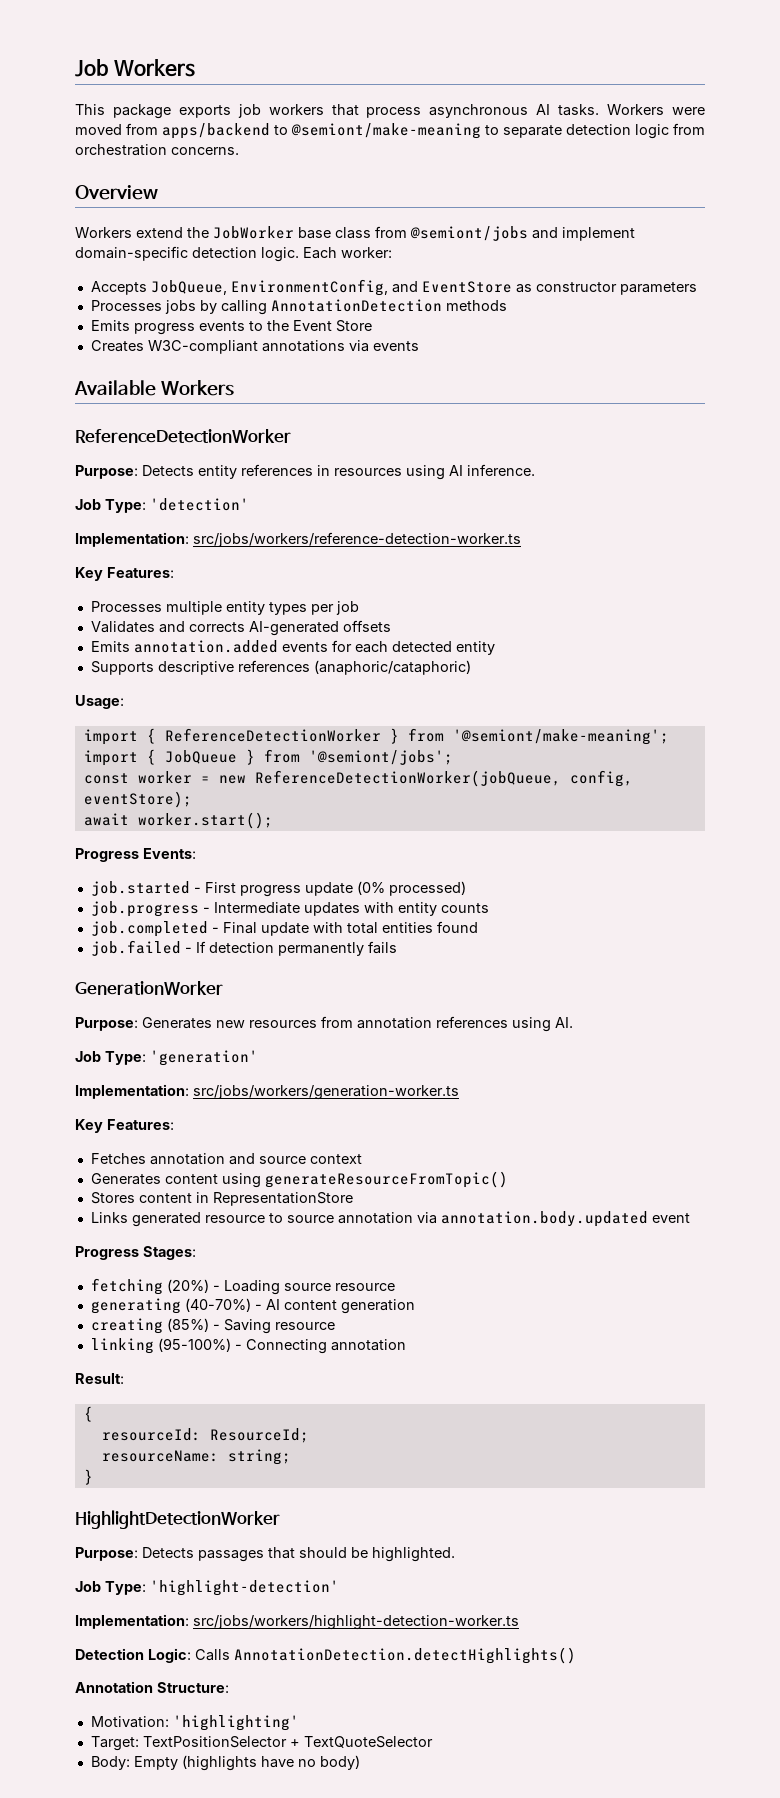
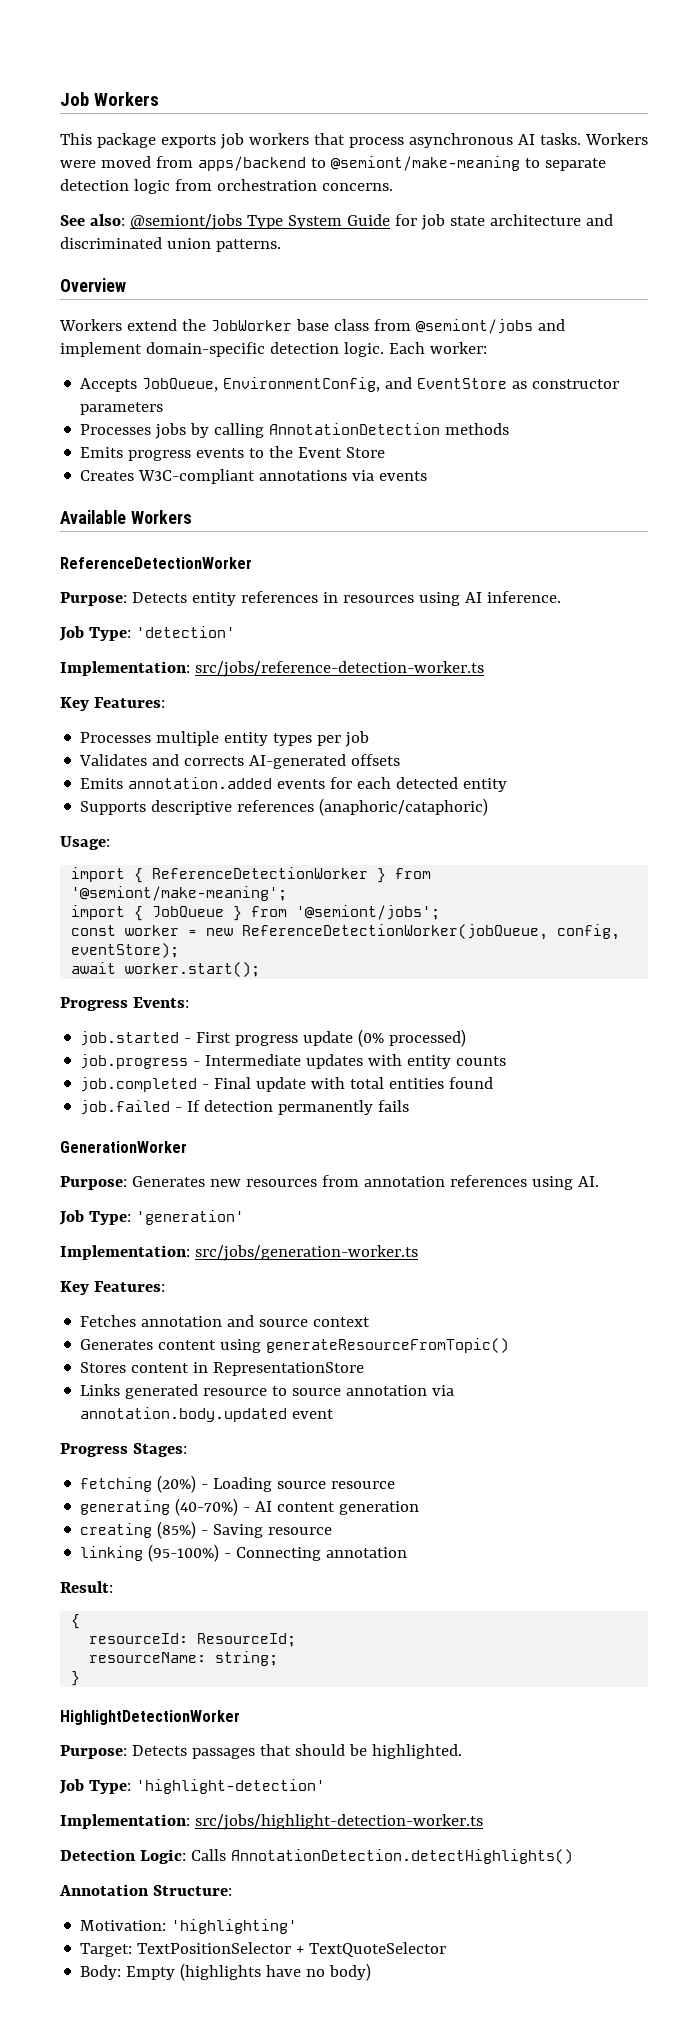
+ See also: @semiont/jobs Type System Guide for job state architecture and discriminated union patterns.
- Implementation: src/jobs/workers/reference-detection-worker.ts
+ Implementation: src/jobs/reference-detection-worker.ts
- Implementation: src/jobs/workers/generation-worker.ts
+ Implementation: src/jobs/generation-worker.ts
- Implementation: src/jobs/workers/highlight-detection-worker.ts
+ Implementation: src/jobs/highlight-detection-worker.ts

